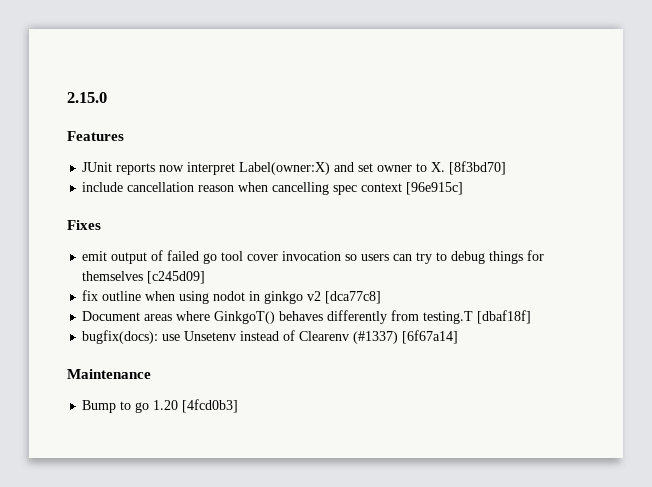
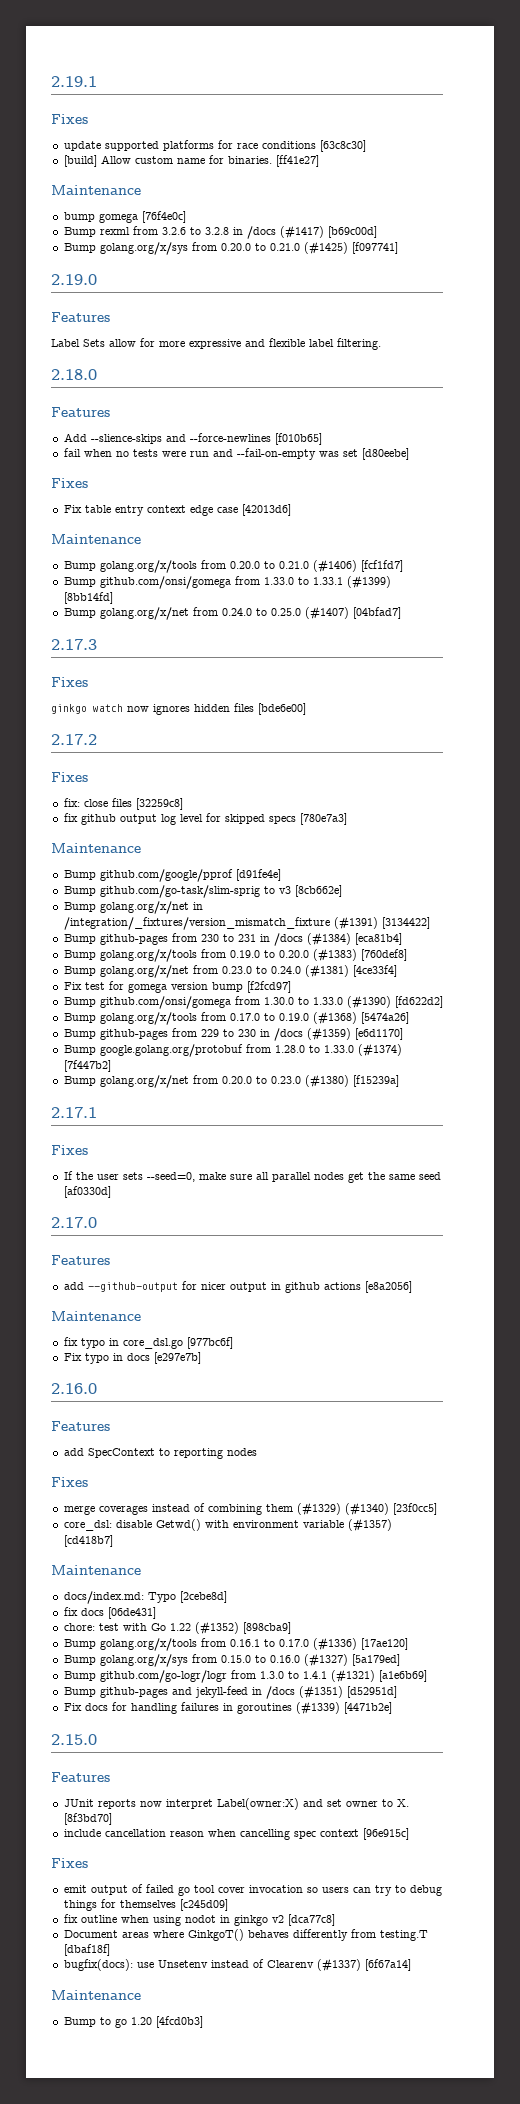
+ 2.19.1
+ Fixes
+ update supported platforms for race conditions [63c8c30]
+ [build] Allow custom name for binaries. [ff41e27]
+ Maintenance
+ bump gomega [76f4e0c]
+ Bump rexml from 3.2.6 to 3.2.8 in /docs (#1417) [b69c00d]
+ Bump golang.org/x/sys from 0.20.0 to 0.21.0 (#1425) [f097741]
+ 2.19.0
+ Features
+ Label Sets allow for more expressive and flexible label filtering.
+ 2.18.0
+ Features
+ Add --slience-skips and --force-newlines [f010b65]
+ fail when no tests were run and --fail-on-empty was set [d80eebe]
+ Fixes
+ Fix table entry context edge case [42013d6]
+ Maintenance
+ Bump golang.org/x/tools from 0.20.0 to 0.21.0 (#1406) [fcf1fd7]
+ Bump github.com/onsi/gomega from 1.33.0 to 1.33.1 (#1399) [8bb14fd]
+ Bump golang.org/x/net from 0.24.0 to 0.25.0 (#1407) [04bfad7]
+ 2.17.3
+ Fixes
+ ginkgo watch now ignores hidden files [bde6e00]
+ 2.17.2
+ Fixes
+ fix: close files [32259c8]
+ fix github output log level for skipped specs [780e7a3]
+ Maintenance
+ Bump github.com/google/pprof [d91fe4e]
+ Bump github.com/go-task/slim-sprig to v3 [8cb662e]
+ Bump golang.org/x/net in /integration/_fixtures/version_mismatch_fixture (#1391) [3134422]
+ Bump github-pages from 230 to 231 in /docs (#1384) [eca81b4]
+ Bump golang.org/x/tools from 0.19.0 to 0.20.0 (#1383) [760def8]
+ Bump golang.org/x/net from 0.23.0 to 0.24.0 (#1381) [4ce33f4]
+ Fix test for gomega version bump [f2fcd97]
+ Bump github.com/onsi/gomega from 1.30.0 to 1.33.0 (#1390) [fd622d2]
+ Bump golang.org/x/tools from 0.17.0 to 0.19.0 (#1368) [5474a26]
+ Bump github-pages from 229 to 230 in /docs (#1359) [e6d1170]
+ Bump google.golang.org/protobuf from 1.28.0 to 1.33.0 (#1374) [7f447b2]
+ Bump golang.org/x/net from 0.20.0 to 0.23.0 (#1380) [f15239a]
+ 2.17.1
+ Fixes
+ If the user sets --seed=0, make sure all parallel nodes get the same seed [af0330d]
+ 2.17.0
+ Features
+ add --github-output for nicer output in github actions [e8a2056]
+ Maintenance
+ fix typo in core_dsl.go [977bc6f]
+ Fix typo in docs [e297e7b]
+ 2.16.0
+ Features
+ add SpecContext to reporting nodes
+ Fixes
+ merge coverages instead of combining them (#1329) (#1340) [23f0cc5]
+ core_dsl: disable Getwd() with environment variable (#1357) [cd418b7]
+ Maintenance
+ docs/index.md: Typo [2cebe8d]
+ fix docs [06de431]
+ chore: test with Go 1.22 (#1352) [898cba9]
+ Bump golang.org/x/tools from 0.16.1 to 0.17.0 (#1336) [17ae120]
+ Bump golang.org/x/sys from 0.15.0 to 0.16.0 (#1327) [5a179ed]
+ Bump github.com/go-logr/logr from 1.3.0 to 1.4.1 (#1321) [a1e6b69]
+ Bump github-pages and jekyll-feed in /docs (#1351) [d52951d]
+ Fix docs for handling failures in goroutines (#1339) [4471b2e]

